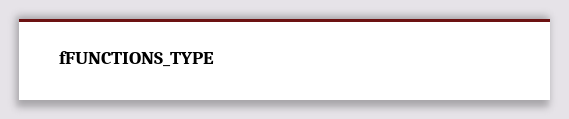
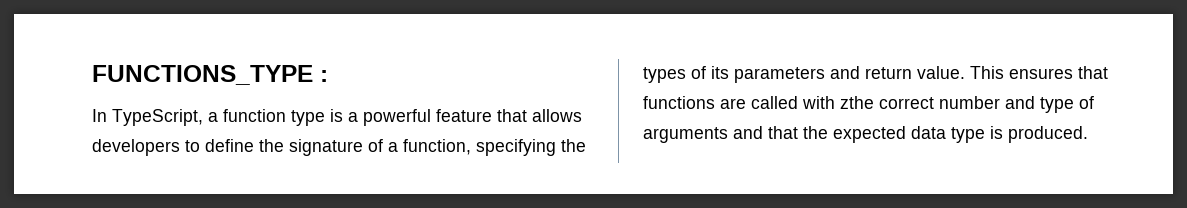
- fFUNCTIONS_TYPE
+ FUNCTIONS_TYPE :
+ In TypeScript, a function type is a powerful feature that allows developers to define the signature of a function, specifying the types of its parameters and return value. This ensures that functions are called with zthe correct number and type of arguments and that the expected data type is produced.

